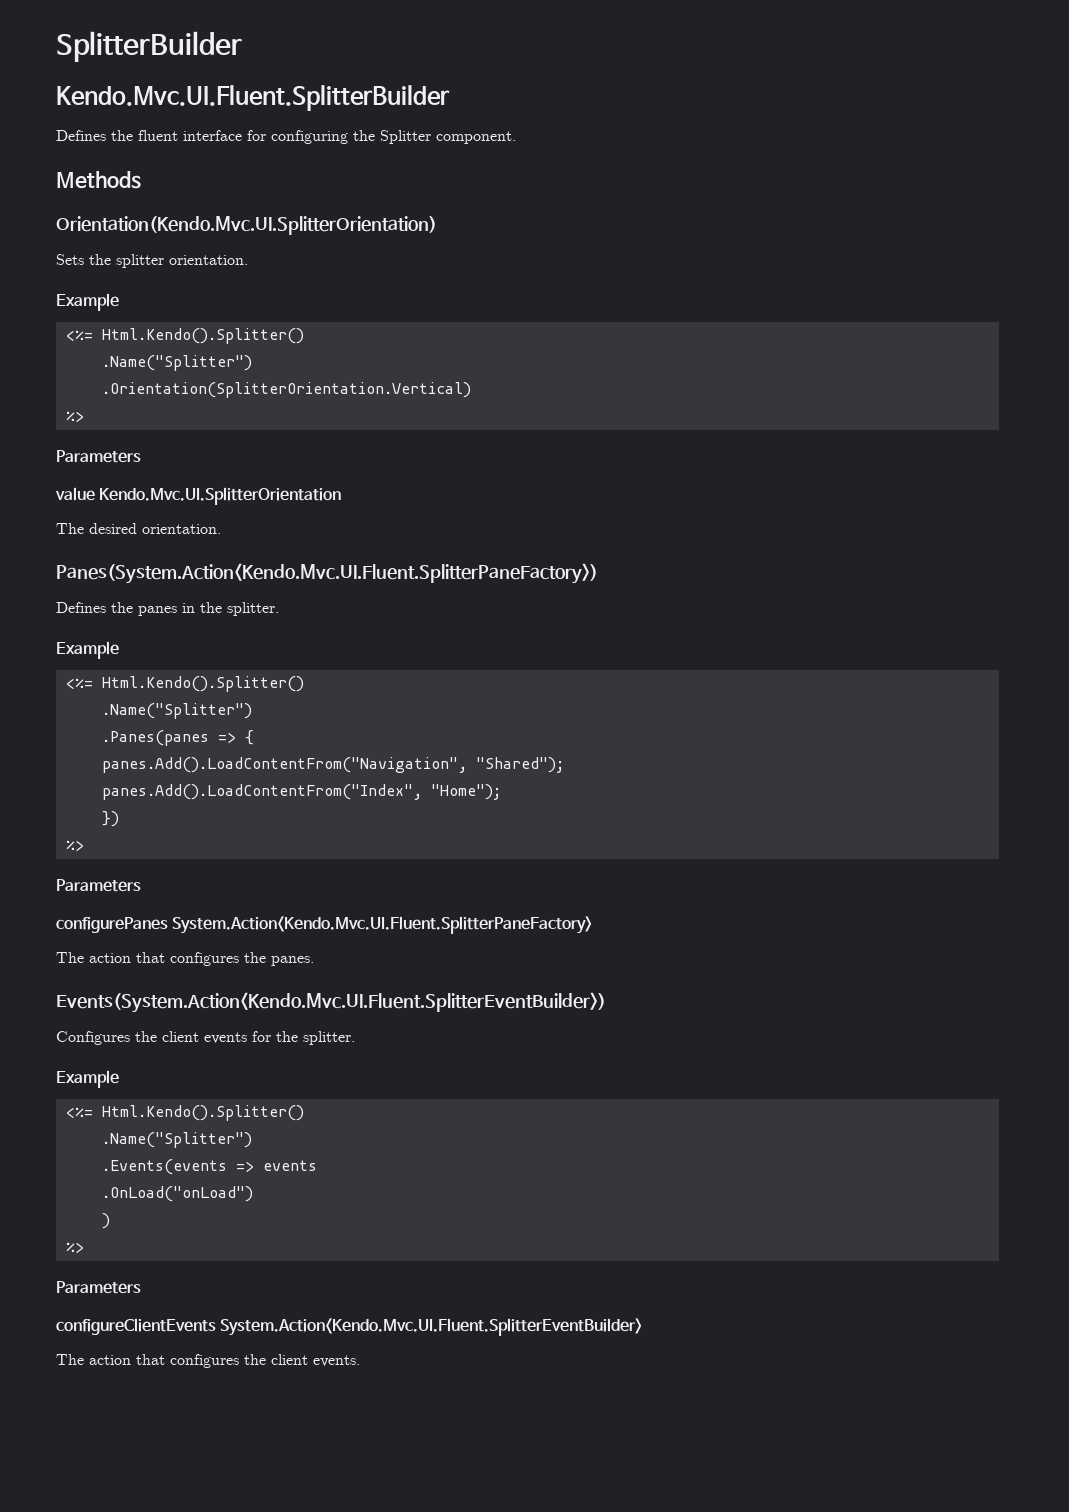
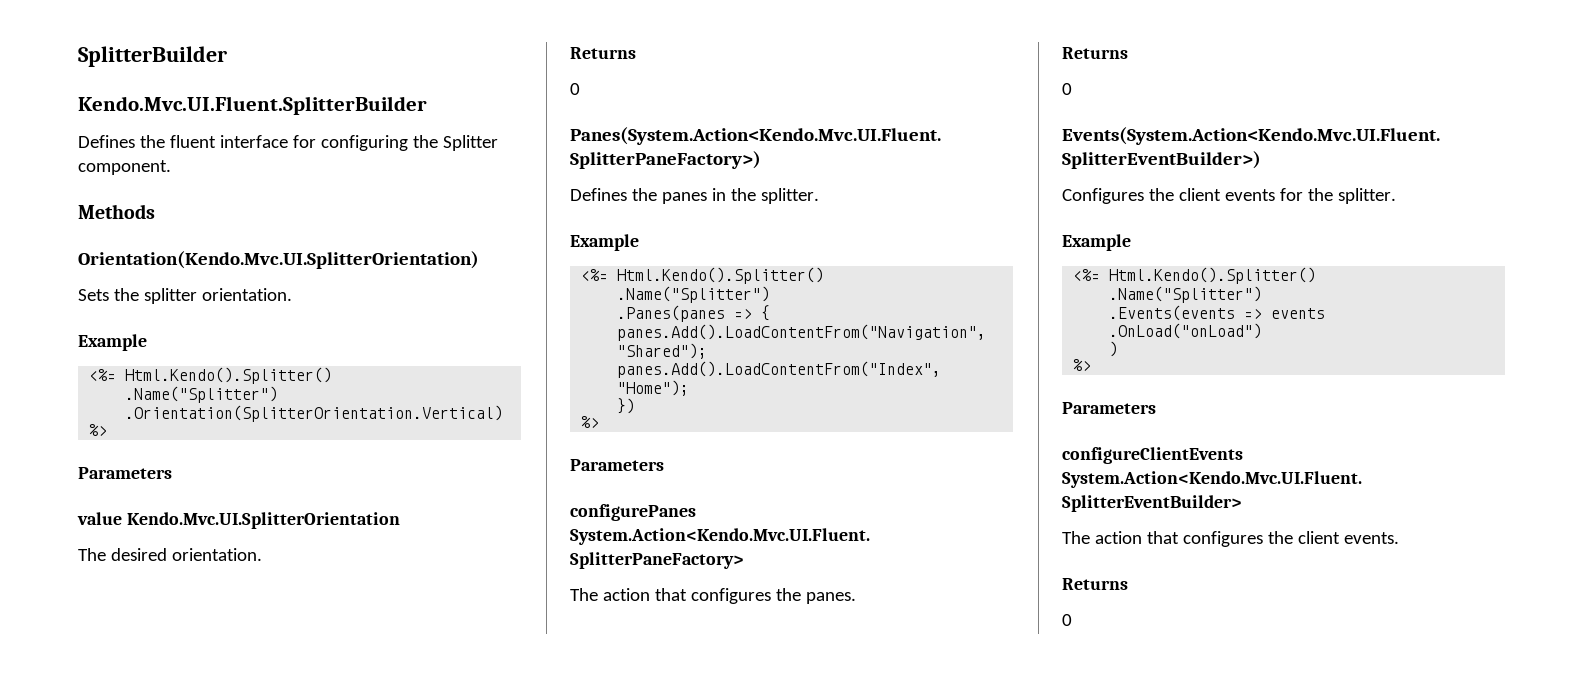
  The desired orientation.
+ Returns
+ 0
  The action that configures the panes.
+ Returns
+ 0
  The action that configures the client events.
+ Returns
+ 0

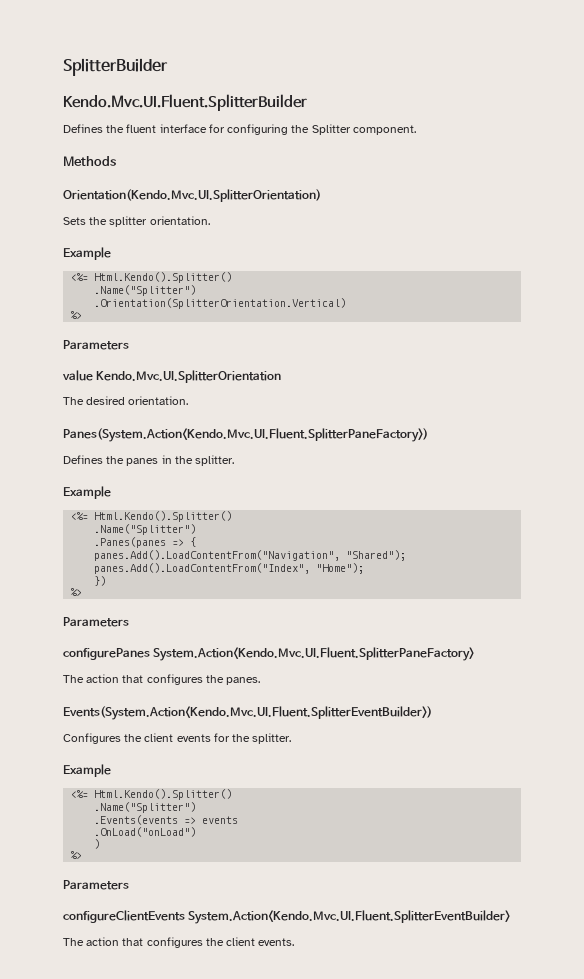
  The desired orientation.
- Returns
- 0
  The action that configures the panes.
- Returns
- 0
  The action that configures the client events.
- Returns
- 0

